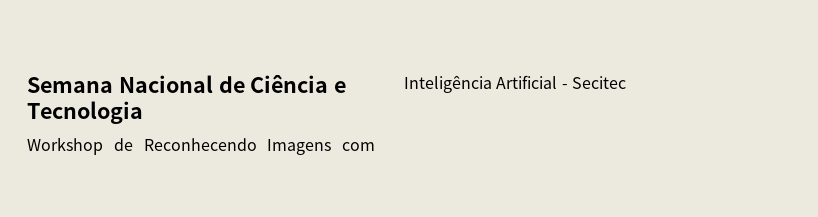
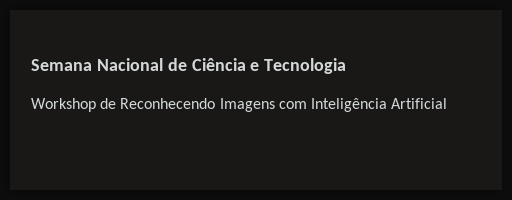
- Workshop de Reconhecendo Imagens com Inteligência Artificial - Secitec
+ Workshop de Reconhecendo Imagens com Inteligência Artificial

